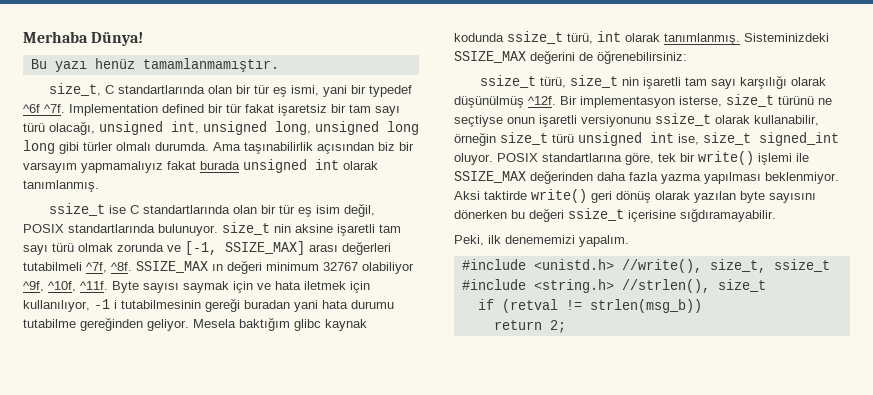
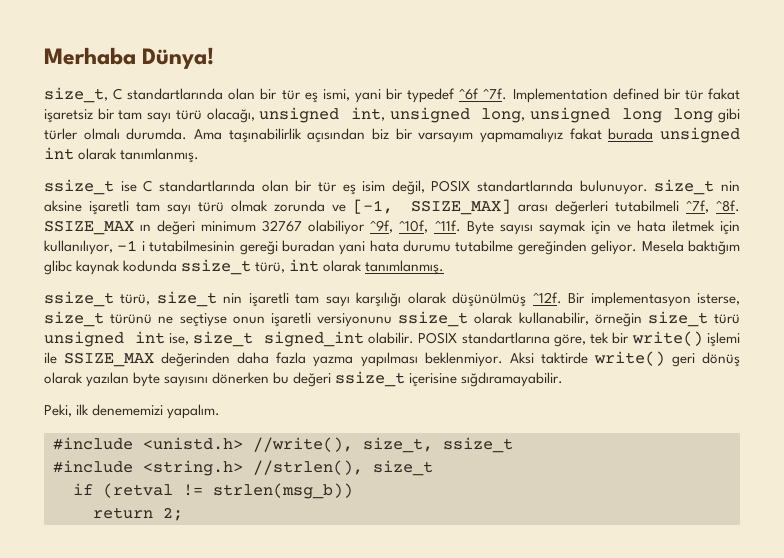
- Bu yazı henüz tamamlanmamıştır.
- Sisteminizdeki SSIZE_MAX değerini de öğrenebilirsiniz:
- Bir implementasyon isterse, size_t türünü ne seçtiyse onun işaretli versiyonunu ssize_t olarak kullanabilir, örneğin size_t türü unsigned int ise, size_t signed_int oluyor.
+ Bir implementasyon isterse, size_t türünü ne seçtiyse onun işaretli versiyonunu ssize_t olarak kullanabilir, örneğin size_t türü unsigned int ise, size_t signed_int olabilir.

